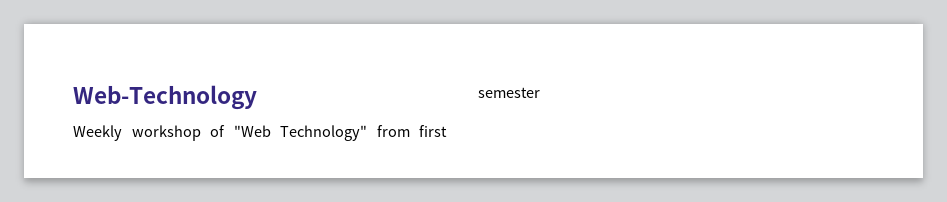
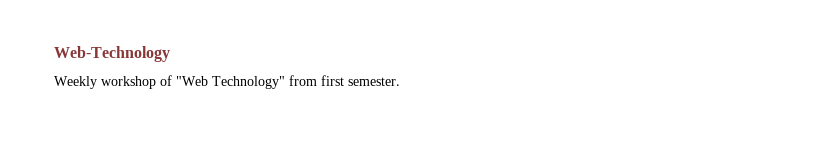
- Weekly workshop of "Web Technology" from first semester
+ Weekly workshop of "Web Technology" from first semester.

